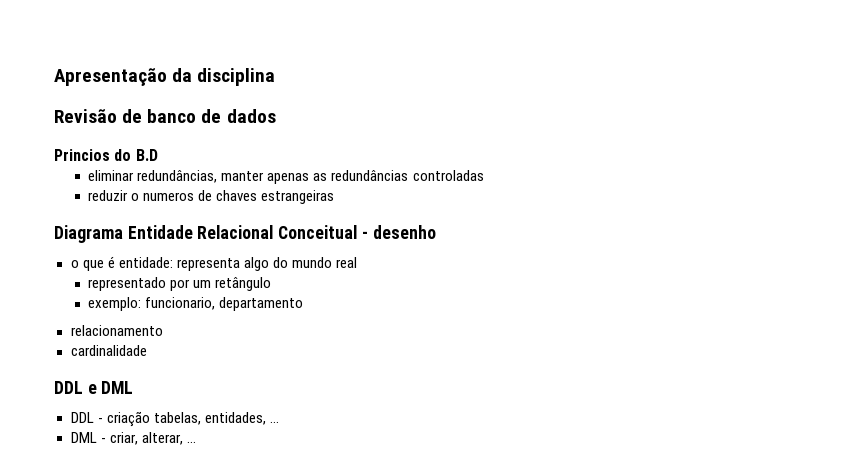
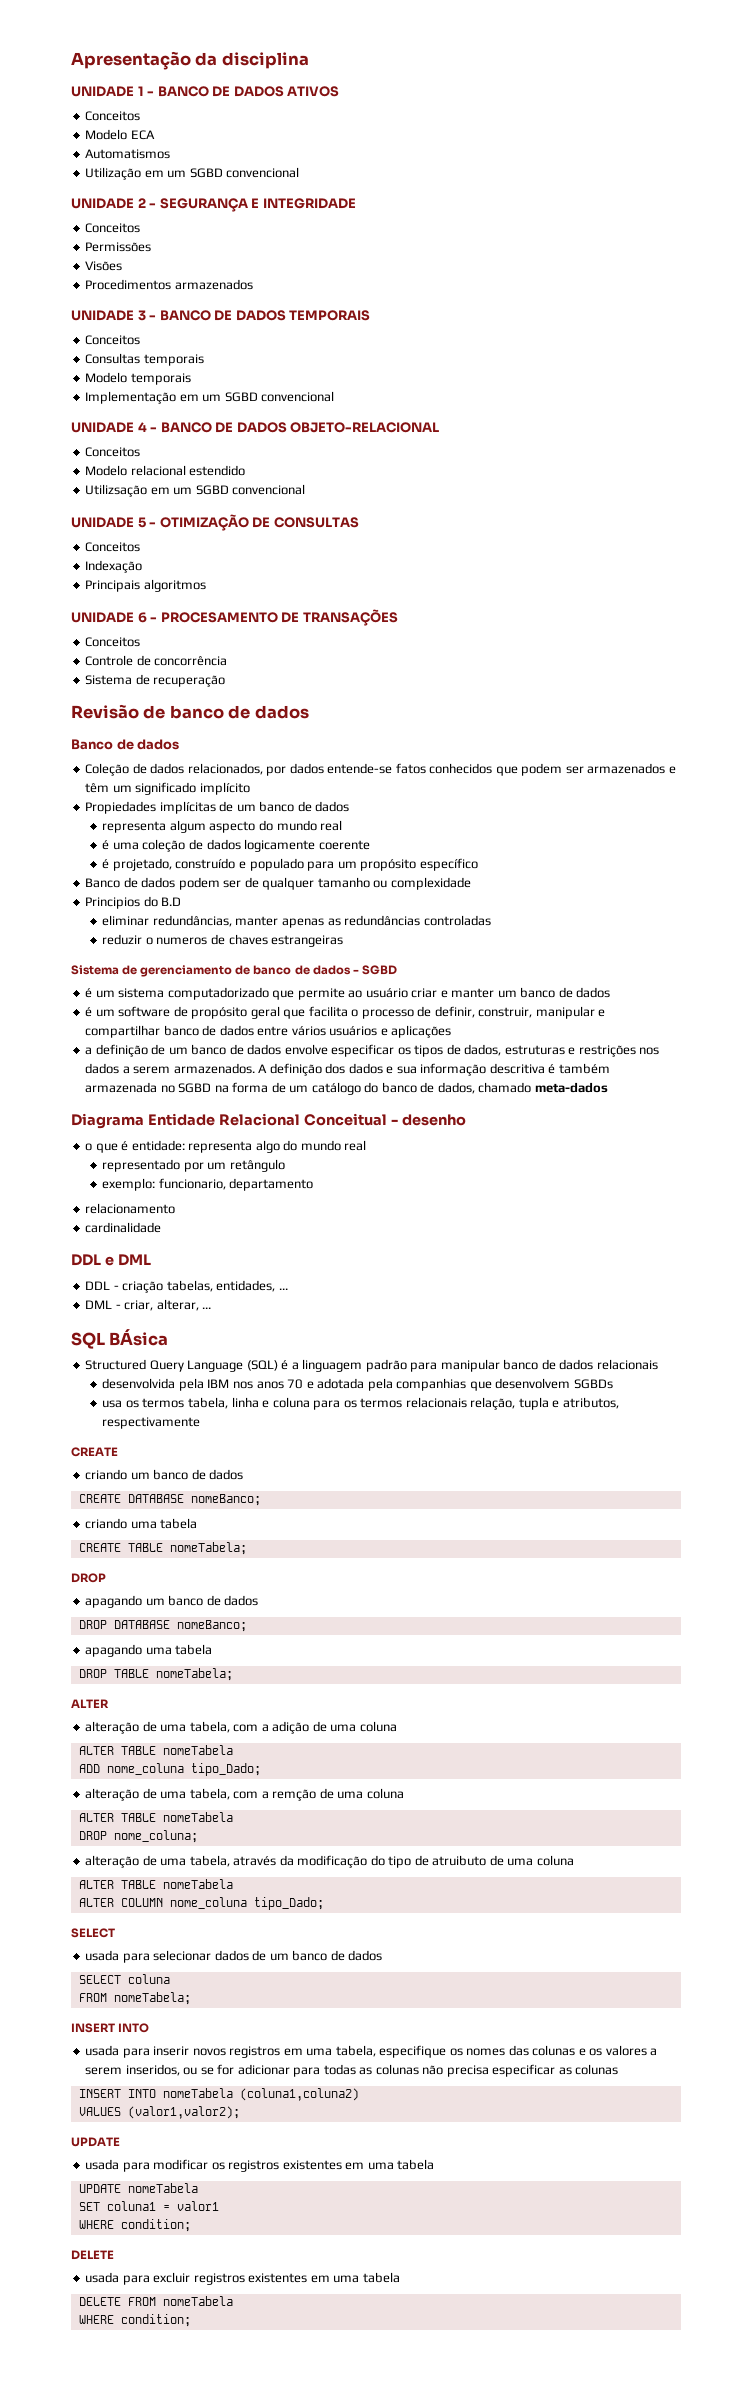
+ UNIDADE 1 - BANCO DE DADOS ATIVOS
+ Conceitos
+ Modelo ECA
+ Automatismos
+ Utilização em um SGBD convencional
+ UNIDADE 2 - SEGURANÇA E INTEGRIDADE
+ Conceitos
+ Permissões
+ Visões
+ Procedimentos armazenados
+ UNIDADE 3 - BANCO DE DADOS TEMPORAIS
+ Conceitos
+ Consultas temporais
+ Modelo temporais
+ Implementação em um SGBD convencional
+ UNIDADE 4 - BANCO DE DADOS OBJETO-RELACIONAL
+ Conceitos
+ Modelo relacional estendido
+ Utilizsação em um SGBD convencional
+ UNIDADE 5 - OTIMIZAÇÃO DE CONSULTAS
+ Conceitos
+ Indexação
+ Principais algoritmos
+ UNIDADE 6 - PROCESAMENTO DE TRANSAÇÕES
+ Conceitos
+ Controle de concorrência
+ Sistema de recuperação
  Revisão de banco de dados
- Princios do B.D
+ Banco de dados
+ Coleção de dados relacionados, por dados entende-se fatos conhecidos que podem ser armazenados e têm um significado implícito
+ Propiedades implícitas de um banco de dados
+ representa algum aspecto do mundo real
+ é uma coleção de dados logicamente coerente
+ é projetado, construído e populado para um propósito específico
+ Banco de dados podem ser de qualquer tamanho ou complexidade
+ Principios do B.D
+ Sistema de gerenciamento de banco de dados - SGBD
+ é um sistema computadorizado que permite ao usuário criar e manter um banco de dados
+ é um software de propósito geral que facilita o processo de definir, construir, manipular e compartilhar banco de dados entre vários usuários e aplicações
+ a definição de um banco de dados envolve especificar os tipos de dados, estruturas e restrições nos dados a serem armazenados. A definição dos dados e sua informação descritiva é também armazenada no SGBD na forma de um catálogo do banco de dados, chamado meta-dados
+ SQL BÁsica
+ Structured Query Language (SQL) é a linguagem padrão para manipular banco de dados relacionais
+ desenvolvida pela IBM nos anos 70 e adotada pela companhias que desenvolvem SGBDs
+ usa os termos tabela, linha e coluna para os termos relacionais relação, tupla e atributos, respectivamente
+ CREATE
+ criando um banco de dados
+ CREATE DATABASE nomeBanco;
+ criando uma tabela
+ CREATE TABLE nomeTabela;
+ DROP
+ apagando um banco de dados
+ DROP DATABASE nomeBanco;
+ apagando uma tabela
+ DROP TABLE nomeTabela;
+ ALTER
+ alteração de uma tabela, com a adição de uma coluna
+ ALTER TABLE nomeTabela
+ ADD nome_coluna tipo_Dado;
+ alteração de uma tabela, com a remção de uma coluna
+ ALTER TABLE nomeTabela
+ DROP nome_coluna;
+ alteração de uma tabela, através da modificação do tipo de atruibuto de uma coluna
+ ALTER TABLE nomeTabela
+ ALTER COLUMN nome_coluna tipo_Dado;
+ SELECT
+ usada para selecionar dados de um banco de dados
+ SELECT coluna
+ FROM nomeTabela;
+ INSERT INTO
+ usada para inserir novos registros em uma tabela, especifique os nomes das colunas e os valores a serem inseridos, ou se for adicionar para todas as colunas não precisa especificar as colunas
+ INSERT INTO nomeTabela (coluna1,coluna2)
+ VALUES (valor1,valor2);
+ UPDATE
+ usada para modificar os registros existentes em uma tabela
+ UPDATE nomeTabela
+ SET coluna1 = valor1
+ WHERE condition;
+ DELETE
+ usada para excluir registros existentes em uma tabela
+ DELETE FROM nomeTabela
+ WHERE condition;

